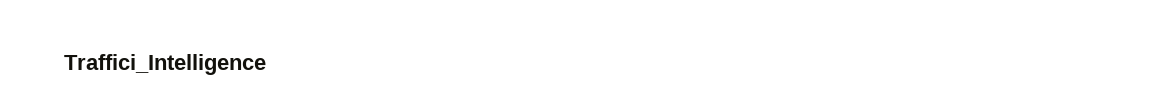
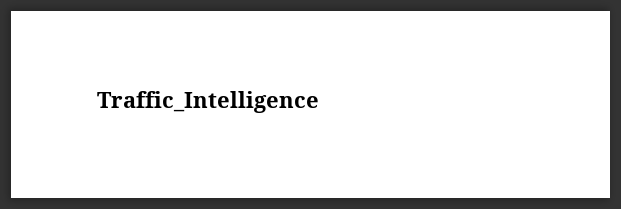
- Traffici_Intelligence
+ Traffic_Intelligence

